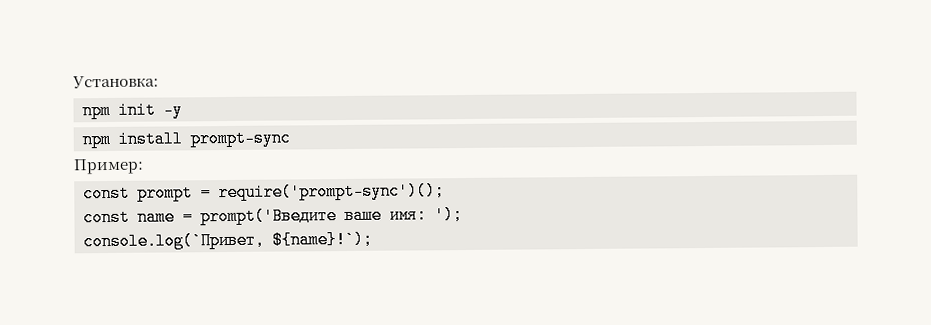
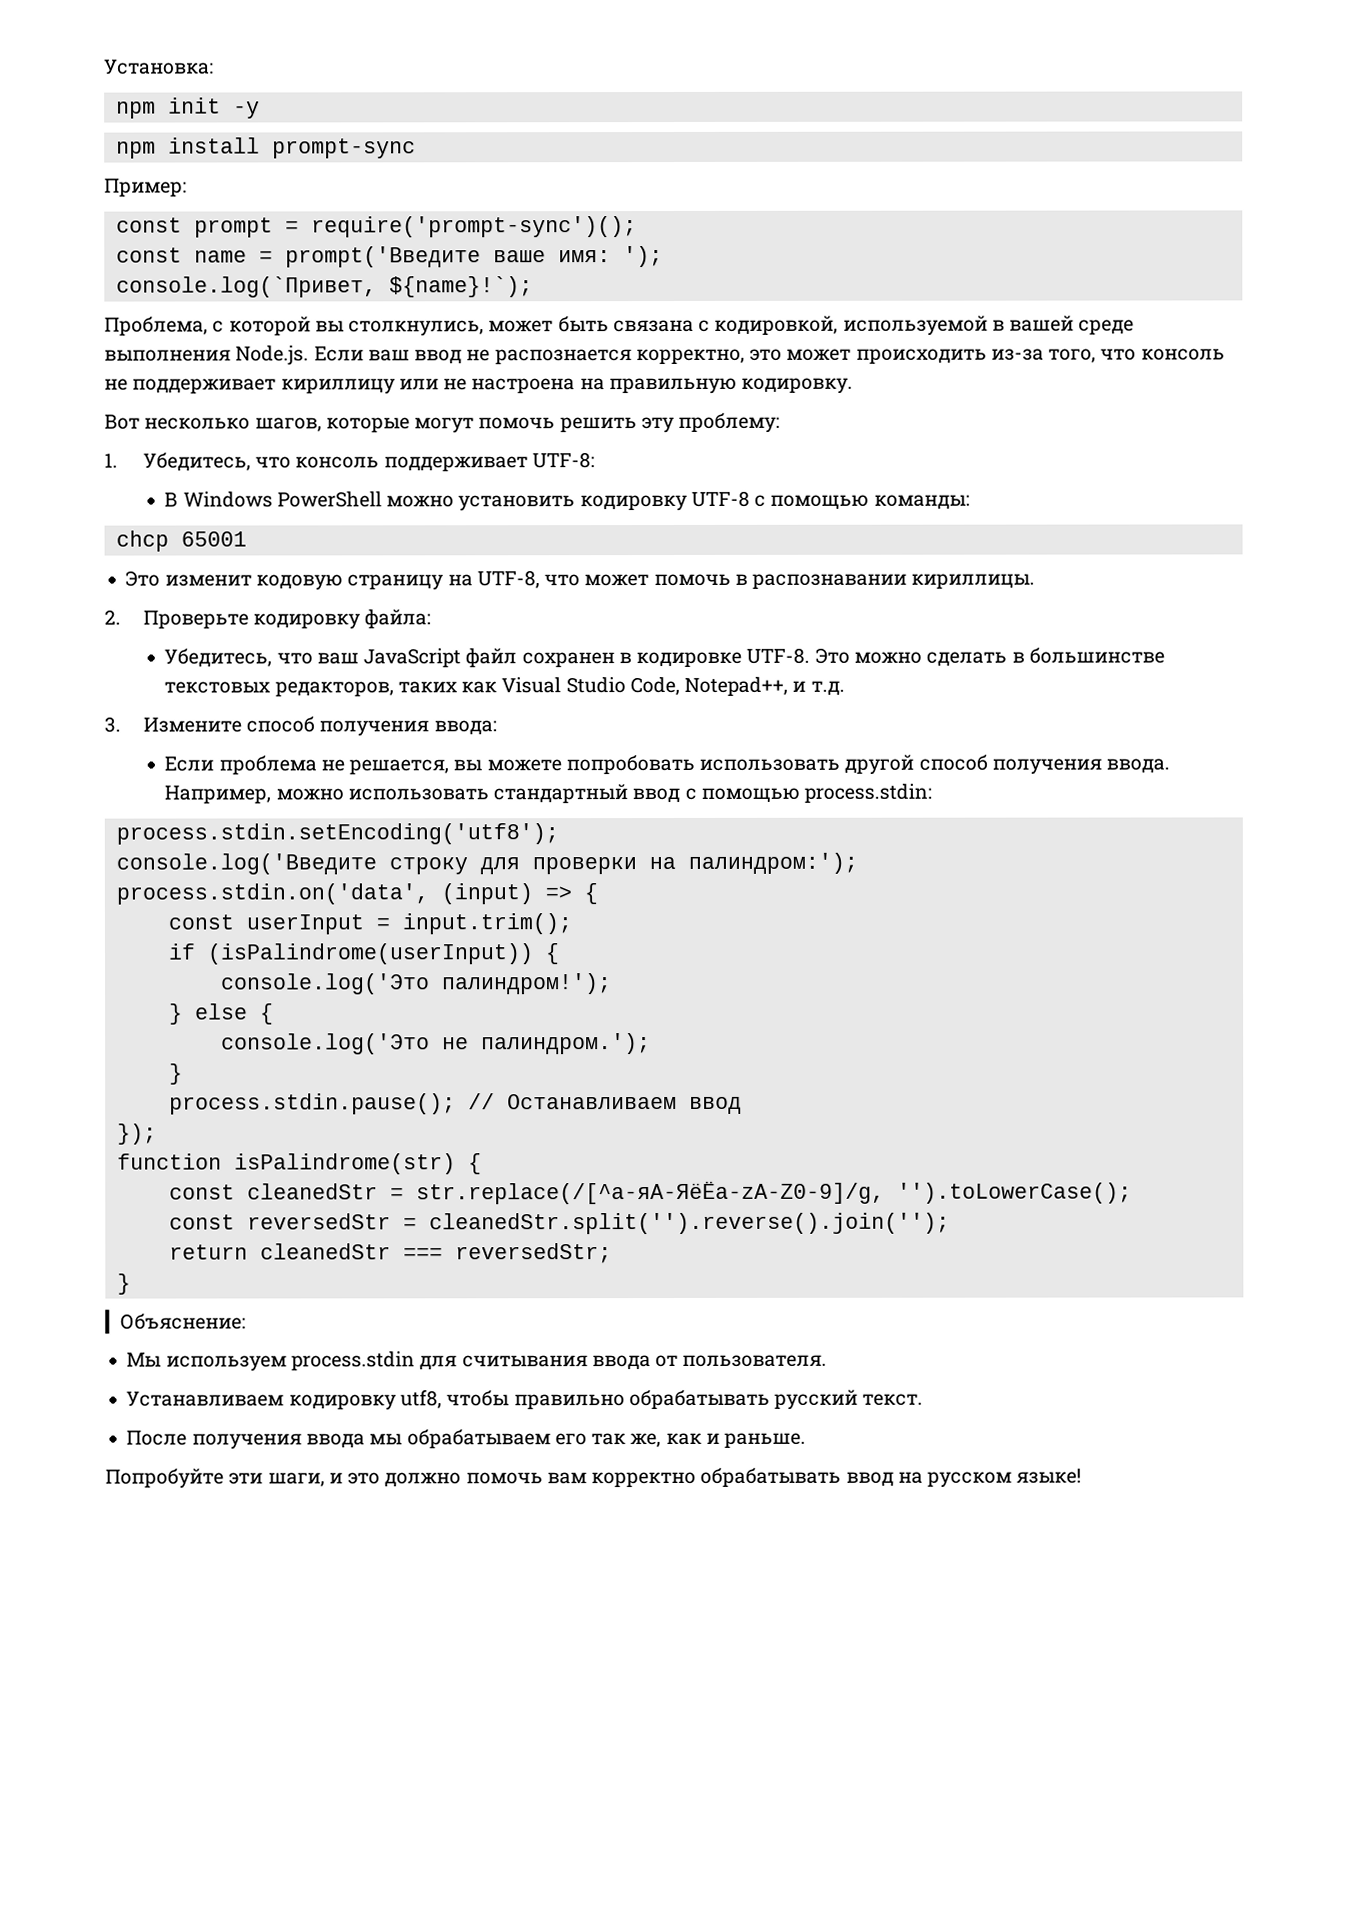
+ Проблема, с которой вы столкнулись, может быть связана с кодировкой, используемой в вашей среде выполнения Node.js. Если ваш ввод не распознается корректно, это может происходить из-за того, что консоль не поддерживает кириллицу или не настроена на правильную кодировку.
+ Вот несколько шагов, которые могут помочь решить эту проблему:
+ 1. Убедитесь, что консоль поддерживает UTF-8:
+ В Windows PowerShell можно установить кодировку UTF-8 с помощью команды:
+ chcp 65001
+ Это изменит кодовую страницу на UTF-8, что может помочь в распознавании кириллицы.
+ 2. Проверьте кодировку файла:
+ Убедитесь, что ваш JavaScript файл сохранен в кодировке UTF-8. Это можно сделать в большинстве текстовых редакторов, таких как Visual Studio Code, Notepad++, и т.д.
+ 3. Измените способ получения ввода:
+ Если проблема не решается, вы можете попробовать использовать другой способ получения ввода. Например, можно использовать стандартный ввод с помощью process.stdin:
+ process.stdin.setEncoding('utf8');
+ console.log('Введите строку для проверки на палиндром:');
+ process.stdin.on('data', (input) => {
+ const userInput = input.trim();
+ if (isPalindrome(userInput)) {
+ console.log('Это палиндром!');
+ } else {
+ console.log('Это не палиндром.');
+ }
+ process.stdin.pause(); // Останавливаем ввод
+ });
+ function isPalindrome(str) {
+ const cleanedStr = str.replace(/[^а-яА-ЯёЁa-zA-Z0-9]/g, '').toLowerCase();
+ const reversedStr = cleanedStr.split('').reverse().join('');
+ return cleanedStr === reversedStr;
+ }
+ ▎Объяснение:
+ Мы используем process.stdin для считывания ввода от пользователя.
+ Устанавливаем кодировку utf8, чтобы правильно обрабатывать русский текст.
+ После получения ввода мы обрабатываем его так же, как и раньше.
+ Попробуйте эти шаги, и это должно помочь вам корректно обрабатывать ввод на русском языке!

